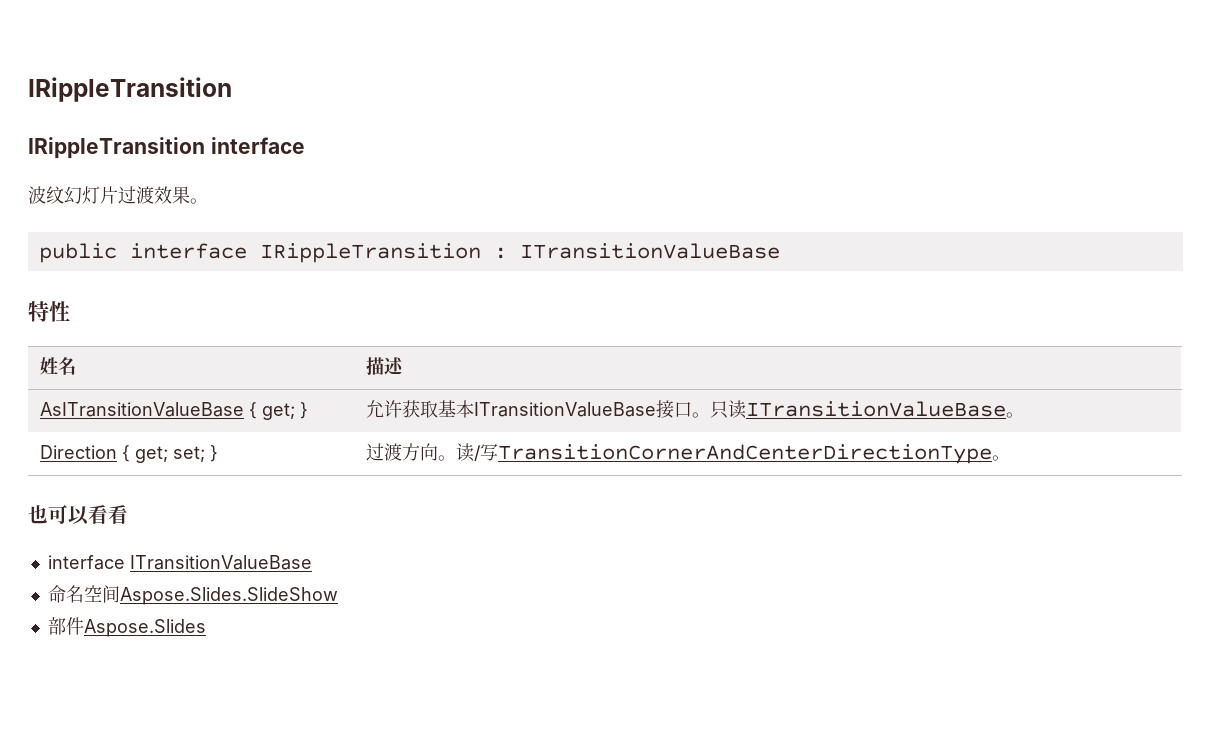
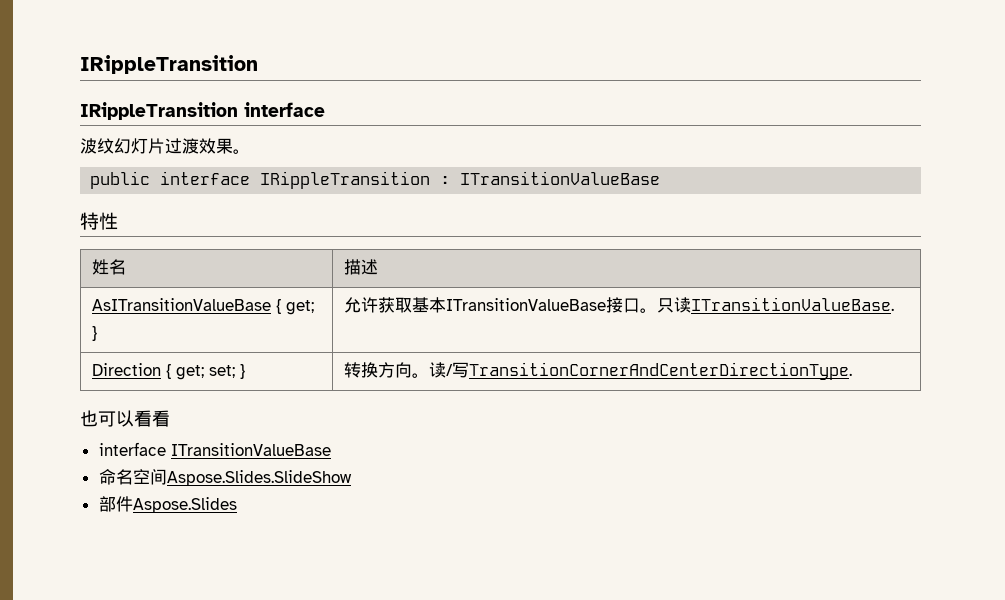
- AsITransitionValueBase { get; } | 允许获取基本ITransitionValueBase接口。只读ITransitionValueBase。
+ AsITransitionValueBase { get; } | 允许获取基本ITransitionValueBase接口。只读ITransitionValueBase.
- Direction { get; set; } | 过渡方向。读/写TransitionCornerAndCenterDirectionType。
+ Direction { get; set; } | 转换方向。读/写TransitionCornerAndCenterDirectionType.

